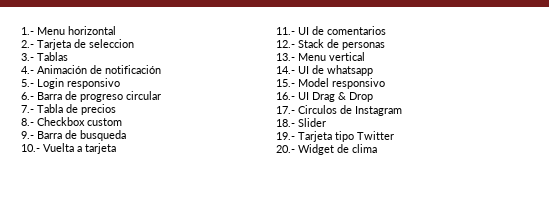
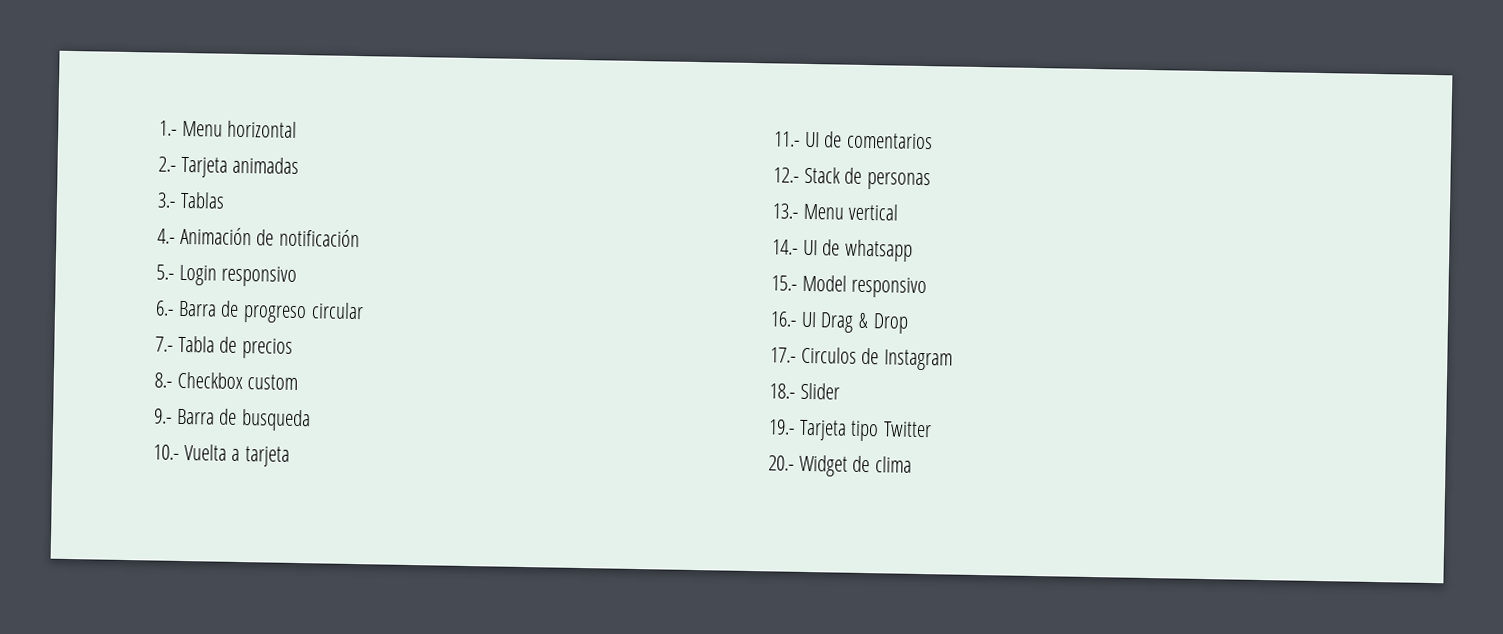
- 2.- Tarjeta de seleccion
+ 2.- Tarjeta animadas

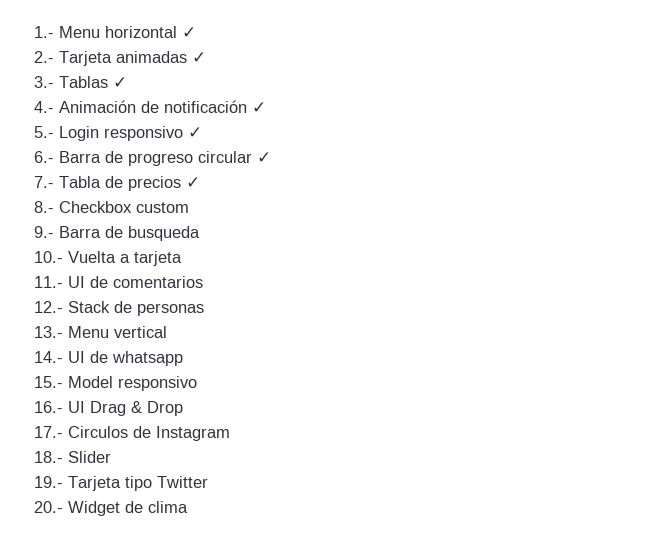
- 1.- Menu horizontal
+ 1.- Menu horizontal ✓
- 2.- Tarjeta animadas
+ 2.- Tarjeta animadas ✓
- 3.- Tablas
+ 3.- Tablas ✓
- 4.- Animación de notificación
+ 4.- Animación de notificación ✓
- 5.- Login responsivo
+ 5.- Login responsivo ✓
- 6.- Barra de progreso circular
+ 6.- Barra de progreso circular ✓
- 7.- Tabla de precios
+ 7.- Tabla de precios ✓

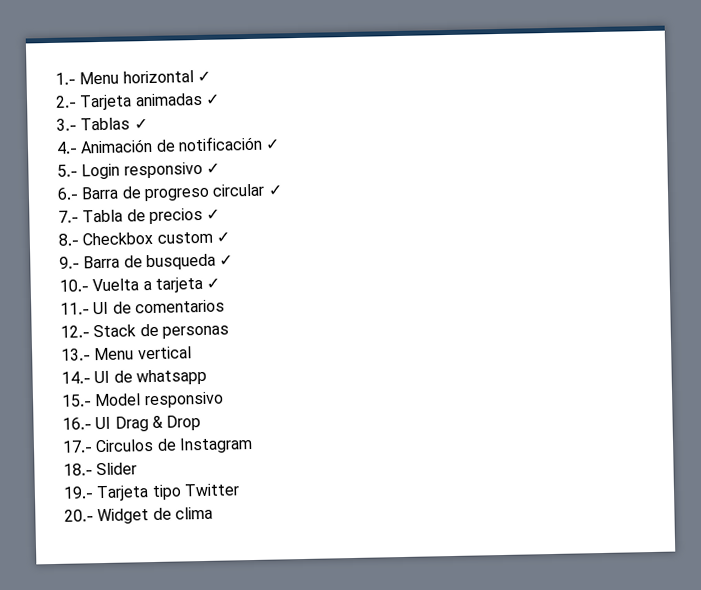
- 8.- Checkbox custom
+ 8.- Checkbox custom ✓
- 9.- Barra de busqueda
+ 9.- Barra de busqueda ✓
- 10.- Vuelta a tarjeta
+ 10.- Vuelta a tarjeta ✓

